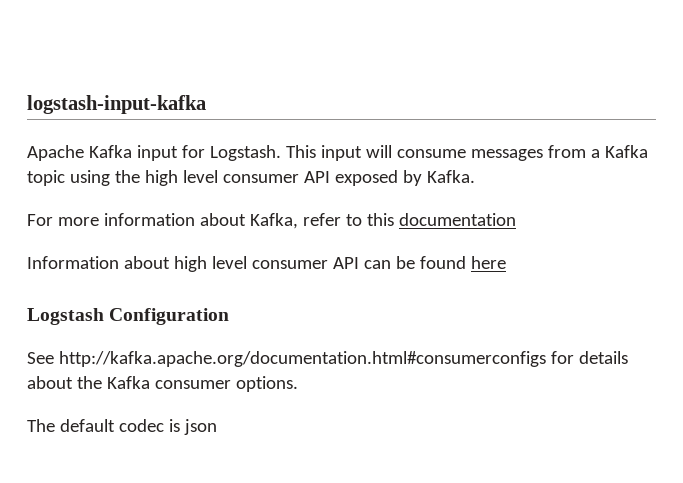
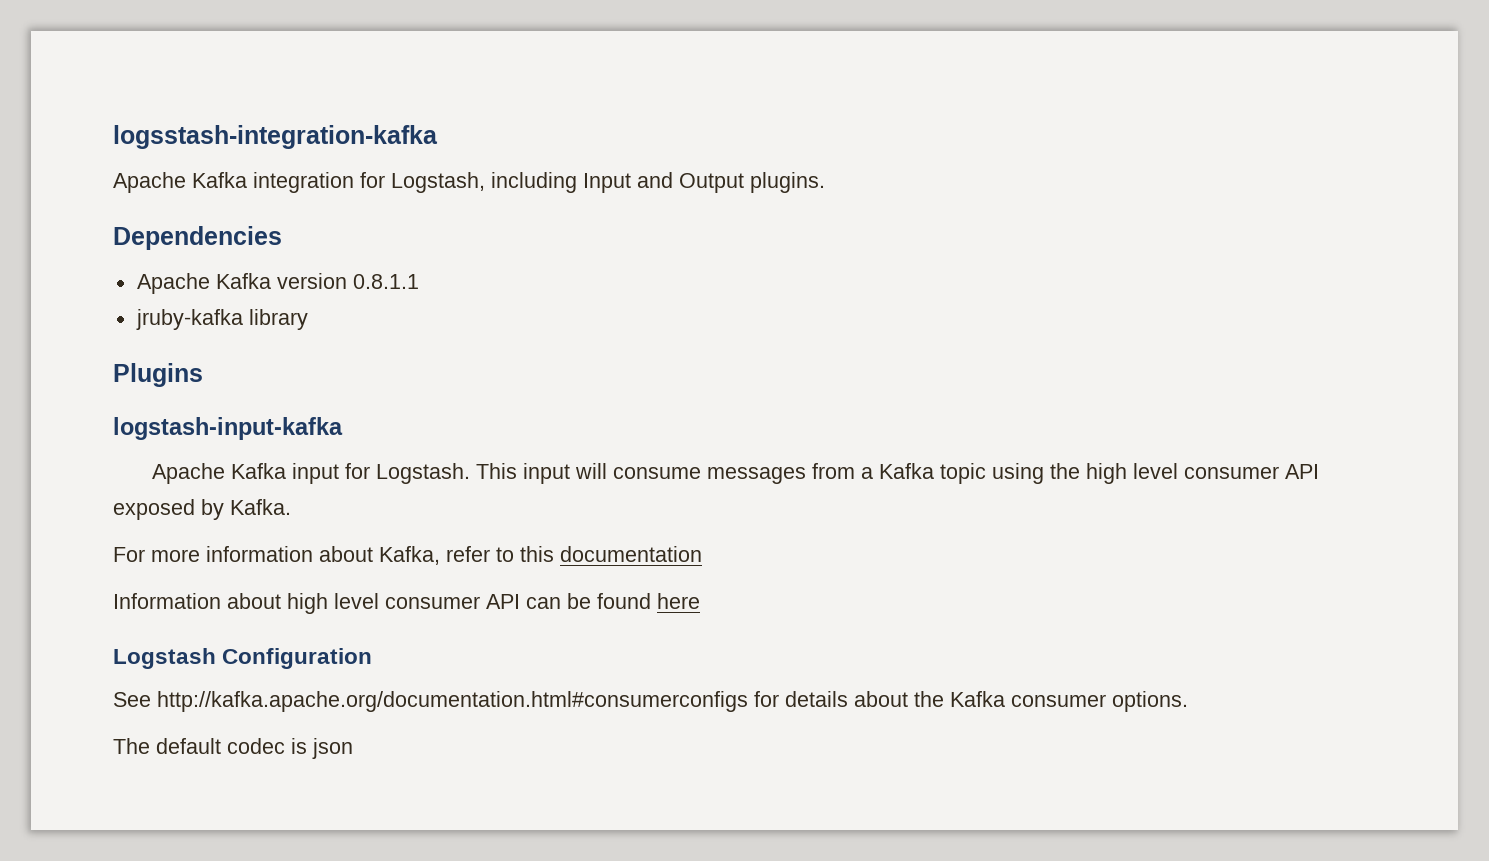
+ logsstash-integration-kafka
+ Apache Kafka integration for Logstash, including Input and Output plugins.
+ Dependencies
+ Apache Kafka version 0.8.1.1
+ jruby-kafka library
+ Plugins

